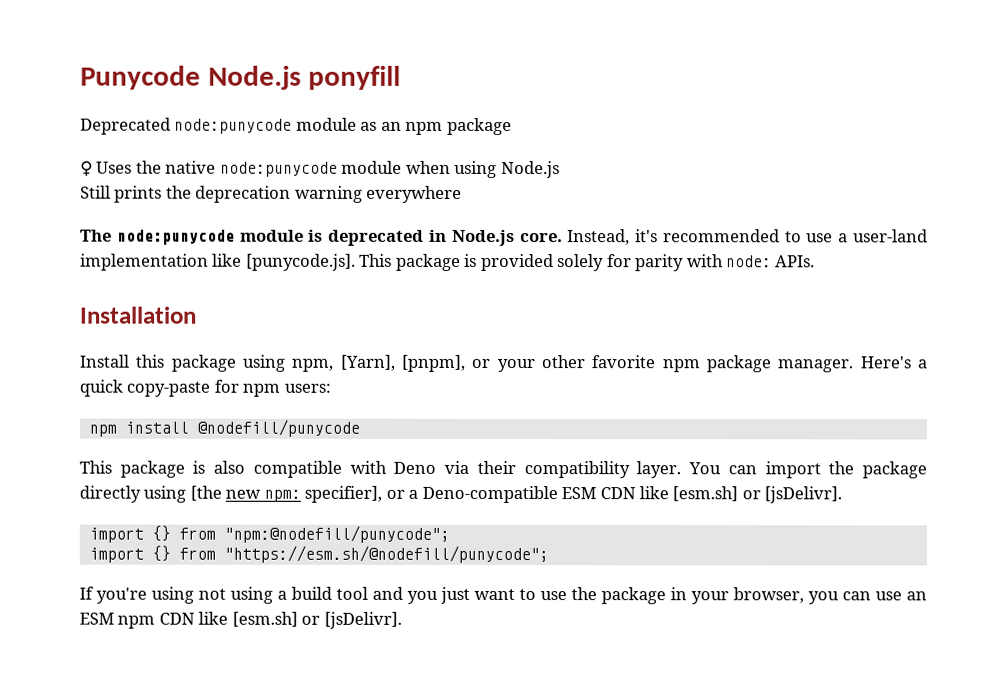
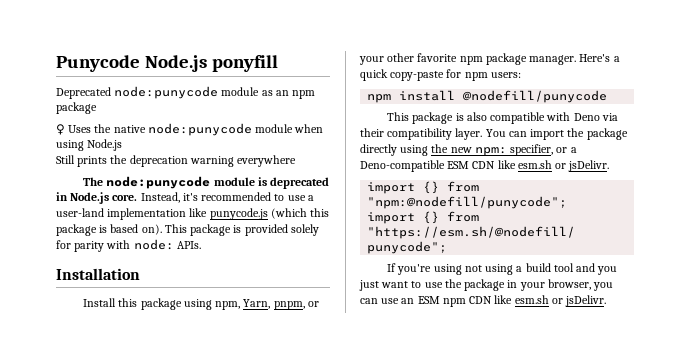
- Instead, it's recommended to use a user-land implementation like [punycode.js]. This package is provided solely for parity with node: APIs.
+ Instead, it's recommended to use a user-land implementation like punycode.js (which this package is based on). This package is provided solely for parity with node: APIs.
- Install this package using npm, [Yarn], [pnpm], or your other favorite npm package manager.
+ Install this package using npm, Yarn, pnpm, or your other favorite npm package manager.
- You can import the package directly using [the new npm: specifier], or a Deno-compatible ESM CDN like [esm.sh] or [jsDelivr].
+ You can import the package directly using the new npm: specifier, or a Deno-compatible ESM CDN like esm.sh or jsDelivr.
- If you're using not using a build tool and you just want to use the package in your browser, you can use an ESM npm CDN like [esm.sh] or [jsDelivr].
+ If you're using not using a build tool and you just want to use the package in your browser, you can use an ESM npm CDN like esm.sh or jsDelivr.

